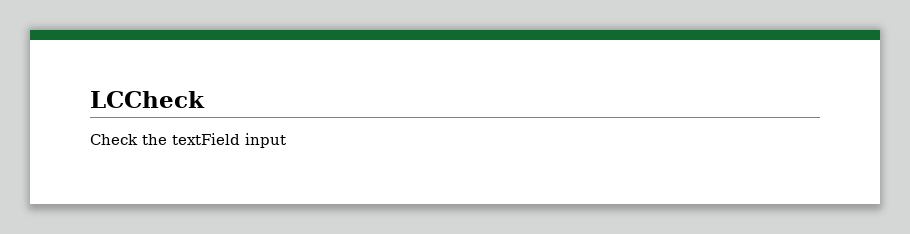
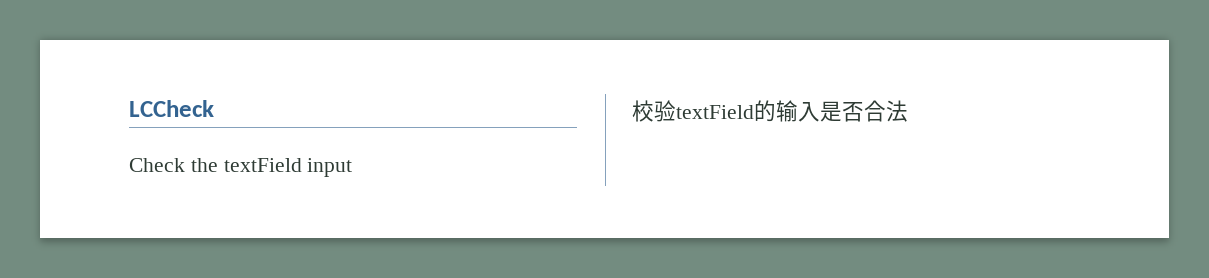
+ 校验textField的输入是否合法

